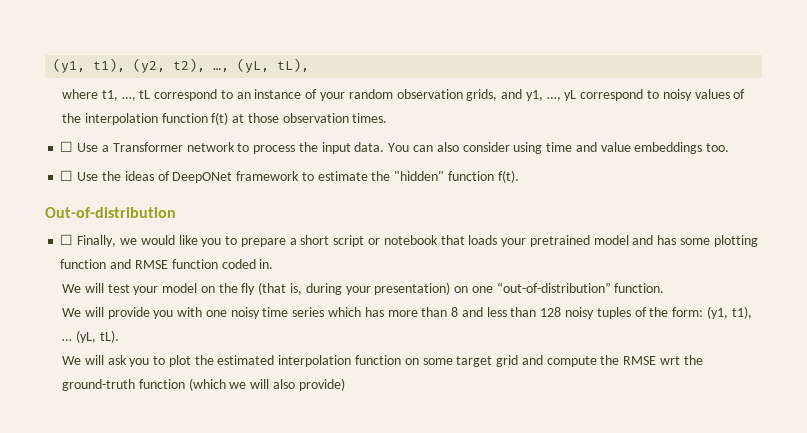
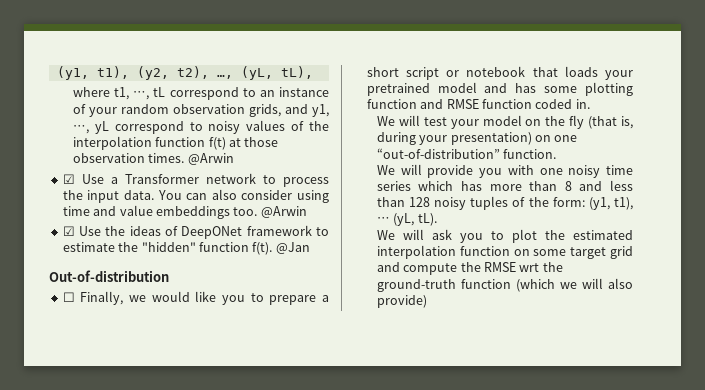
- where t1, …, tL correspond to an instance of your random observation grids, and y1, …, yL correspond to noisy values of the interpolation function f(t) at those observation times.
- ☐ Use a Transformer network to process the input data.
+ where t1, …, tL correspond to an instance of your random observation grids, and y1, …, yL correspond to noisy values of the interpolation function f(t) at those observation times. @Arwin
+ ☑ Use a Transformer network to process the input data.
- You can also consider using time and value embeddings too.
- ☐ Use the ideas of DeepONet framework to estimate the "hidden" function f(t).
+ You can also consider using time and value embeddings too. @Arwin
+ ☑ Use the ideas of DeepONet framework to estimate the "hidden" function f(t). @Jan

